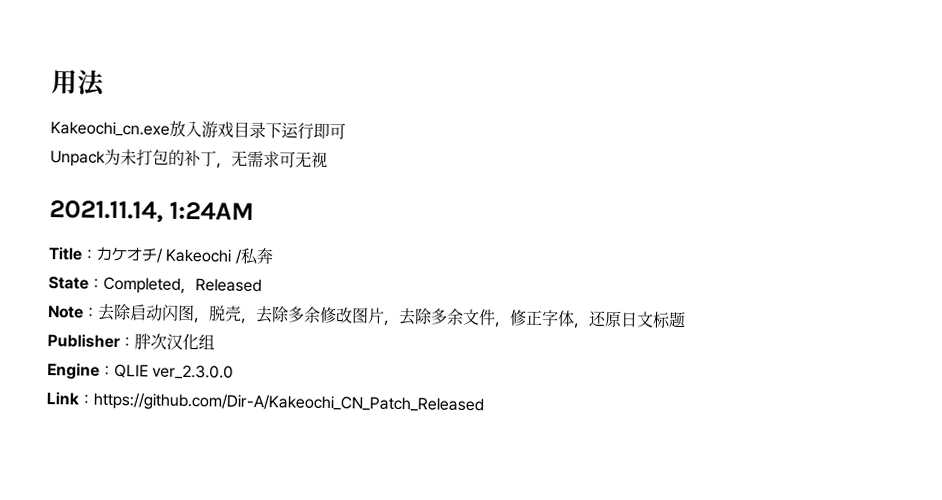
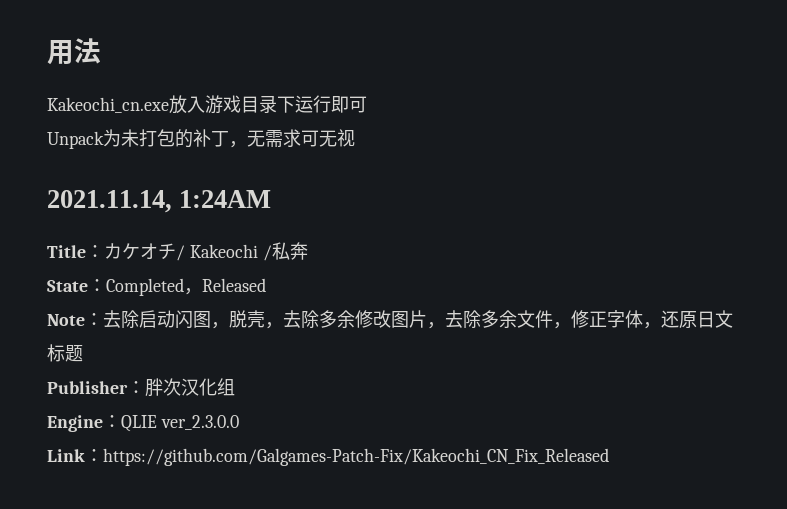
- Link：https://github.com/Dir-A/Kakeochi_CN_Patch_Released
+ Link：https://github.com/Galgames-Patch-Fix/Kakeochi_CN_Fix_Released

